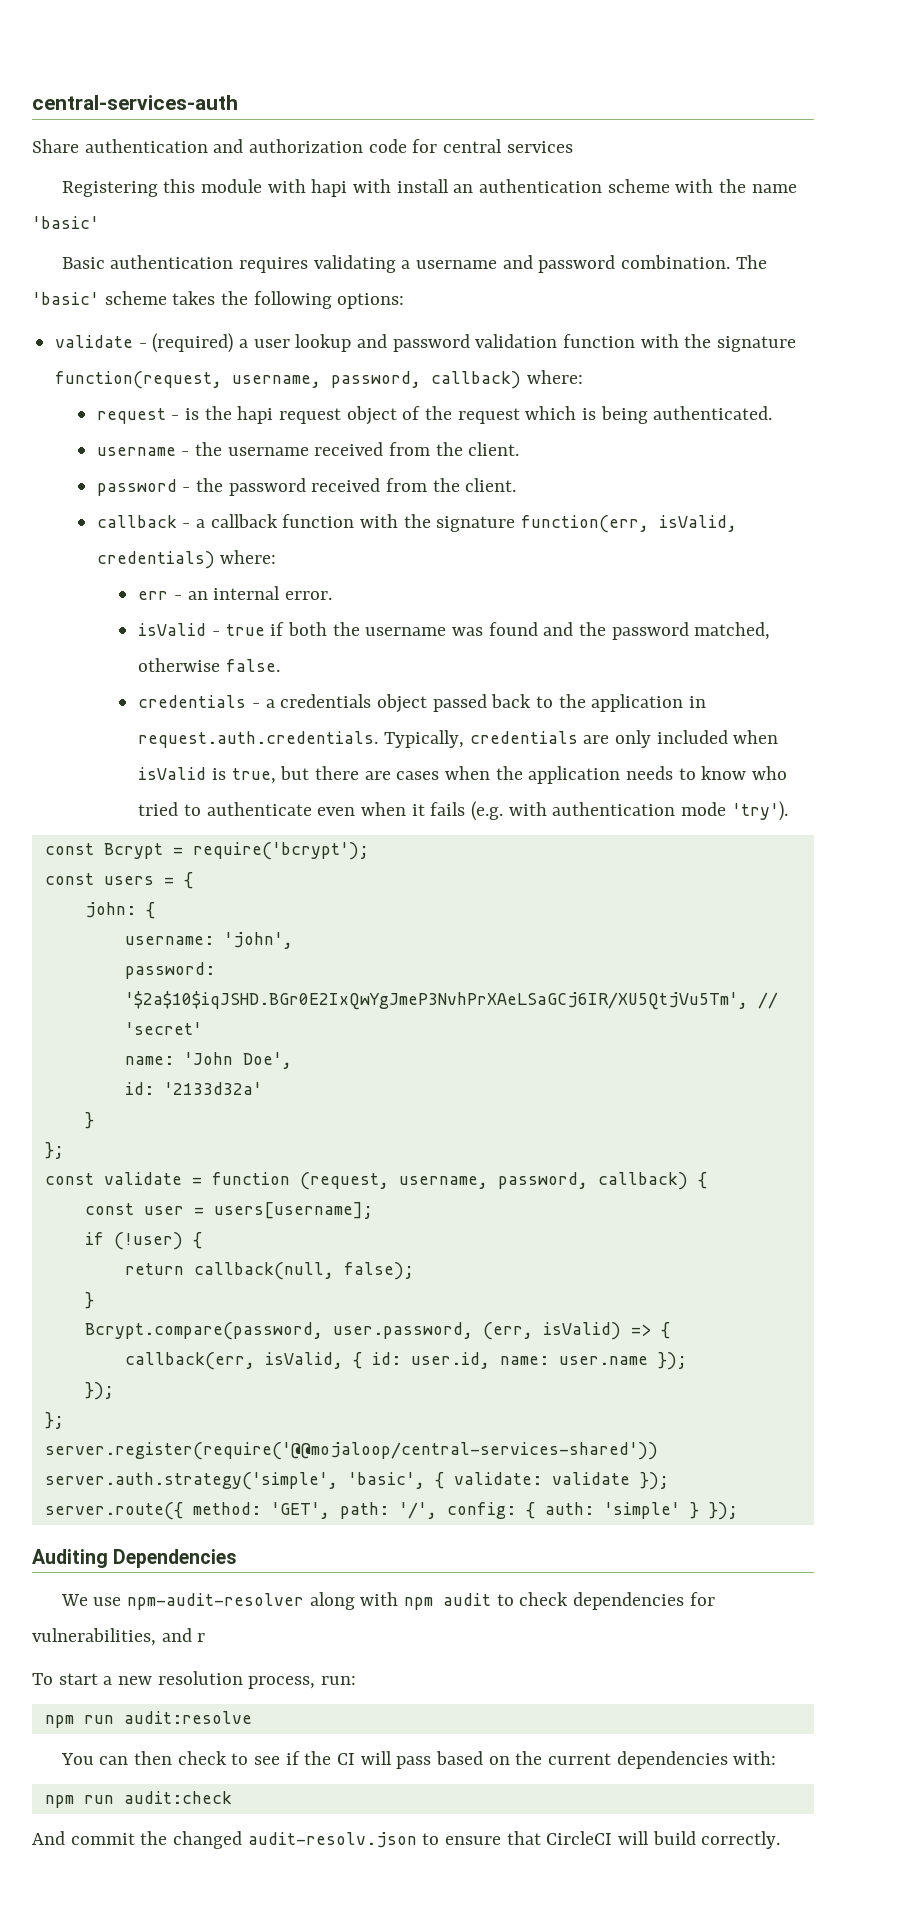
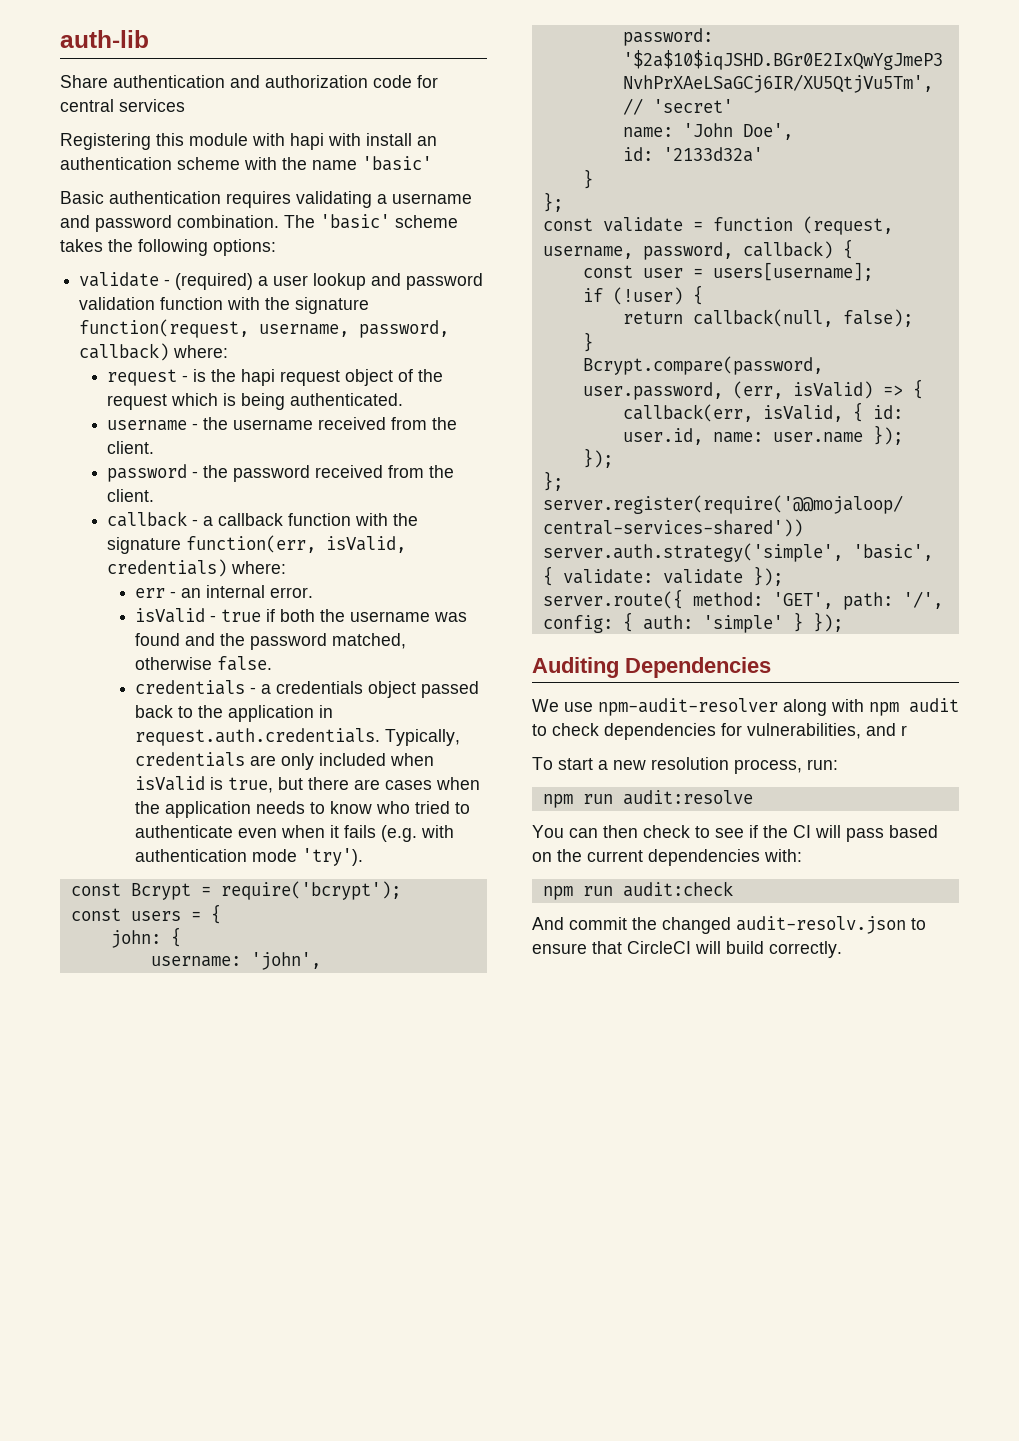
- central-services-auth
+ auth-lib

